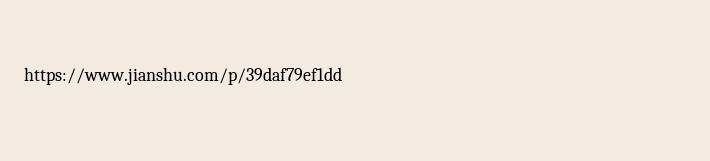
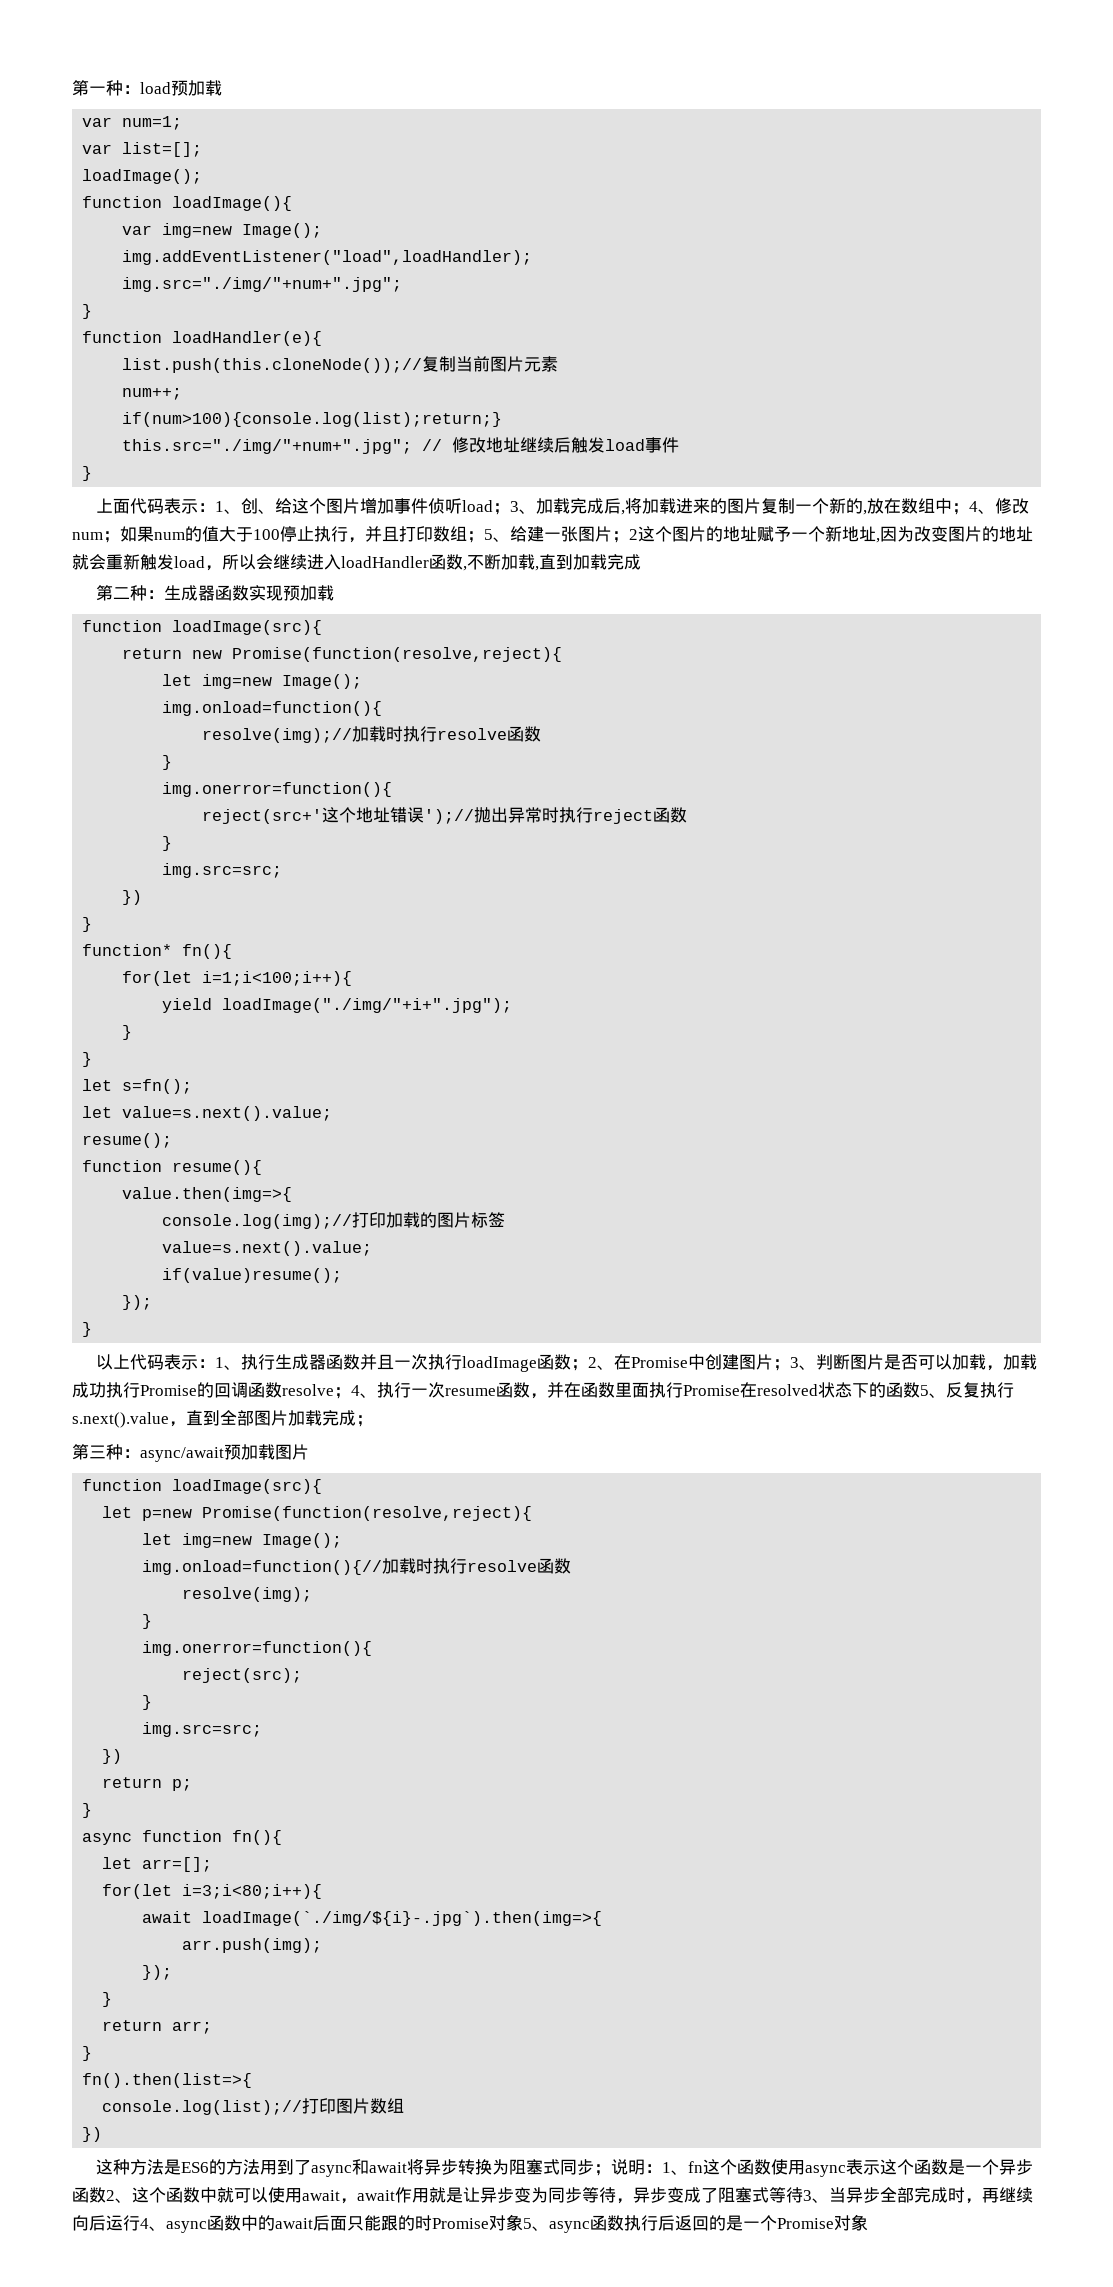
- https://www.jianshu.com/p/39daf79ef1dd
+ 第一种：load预加载
+ var num=1;
+ var list=[];
+ loadImage();
+ function loadImage(){
+ var img=new Image();
+ img.addEventListener("load",loadHandler);
+ img.src="./img/"+num+".jpg";
+ }
+ function loadHandler(e){
+ list.push(this.cloneNode());//复制当前图片元素
+ num++;
+ if(num>100){console.log(list);return;}
+ this.src="./img/"+num+".jpg"; // 修改地址继续后触发load事件
+ }
+ 上面代码表示：1、创、给这个图片增加事件侦听load；3、加载完成后,将加载进来的图片复制一个新的,放在数组中；4、修改num；如果num的值大于100停止执行，并且打印数组；5、给建一张图片；2这个图片的地址赋予一个新地址,因为改变图片的地址就会重新触发load，所以会继续进入loadHandler函数,不断加载,直到加载完成
+ 第二种：生成器函数实现预加载
+ function loadImage(src){
+ return new Promise(function(resolve,reject){
+ let img=new Image();
+ img.onload=function(){
+ resolve(img);//加载时执行resolve函数
+ }
+ img.onerror=function(){
+ reject(src+'这个地址错误');//抛出异常时执行reject函数
+ }
+ img.src=src;
+ })
+ }
+ function* fn(){
+ for(let i=1;i<100;i++){
+ yield loadImage("./img/"+i+".jpg");
+ }
+ }
+ let s=fn();
+ let value=s.next().value;
+ resume();
+ function resume(){
+ value.then(img=>{
+ console.log(img);//打印加载的图片标签
+ value=s.next().value;
+ if(value)resume();
+ });
+ }
+ 以上代码表示：1、执行生成器函数并且一次执行loadImage函数；2、在Promise中创建图片；3、判断图片是否可以加载，加载成功执行Promise的回调函数resolve；4、执行一次resume函数，并在函数里面执行Promise在resolved状态下的函数5、反复执行s.next().value，直到全部图片加载完成；
+ 第三种：async/await预加载图片
+ function loadImage(src){
+ let p=new Promise(function(resolve,reject){
+ let img=new Image();
+ img.onload=function(){//加载时执行resolve函数
+ resolve(img);
+ }
+ img.onerror=function(){
+ reject(src);
+ }
+ img.src=src;
+ })
+ return p;
+ }
+ async function fn(){
+ let arr=[];
+ for(let i=3;i<80;i++){
+ await loadImage(`./img/${i}-.jpg`).then(img=>{
+ arr.push(img);
+ });
+ }
+ return arr;
+ }
+ fn().then(list=>{
+ console.log(list);//打印图片数组
+ })
+ 这种方法是ES6的方法用到了async和await将异步转换为阻塞式同步；说明：1、fn这个函数使用async表示这个函数是一个异步函数2、这个函数中就可以使用await，await作用就是让异步变为同步等待，异步变成了阻塞式等待3、当异步全部完成时，再继续向后运行4、async函数中的await后面只能跟的时Promise对象5、async函数执行后返回的是一个Promise对象

